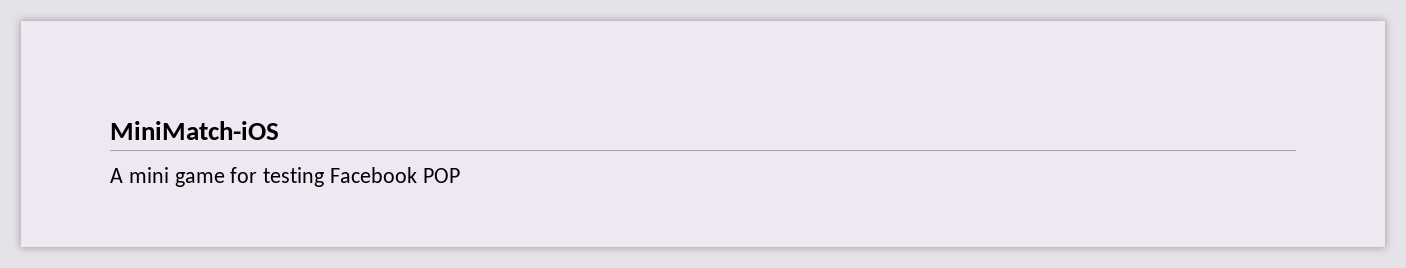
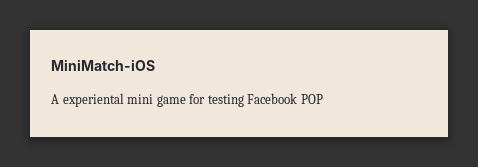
- A mini game for testing Facebook POP
+ A experiental mini game for testing Facebook POP

